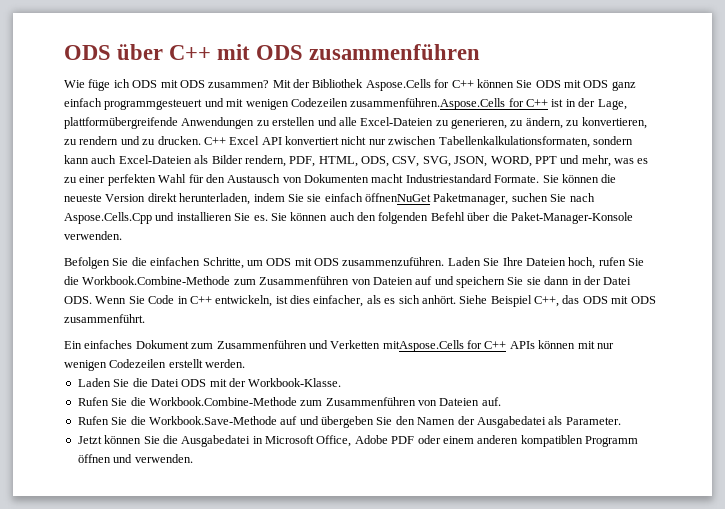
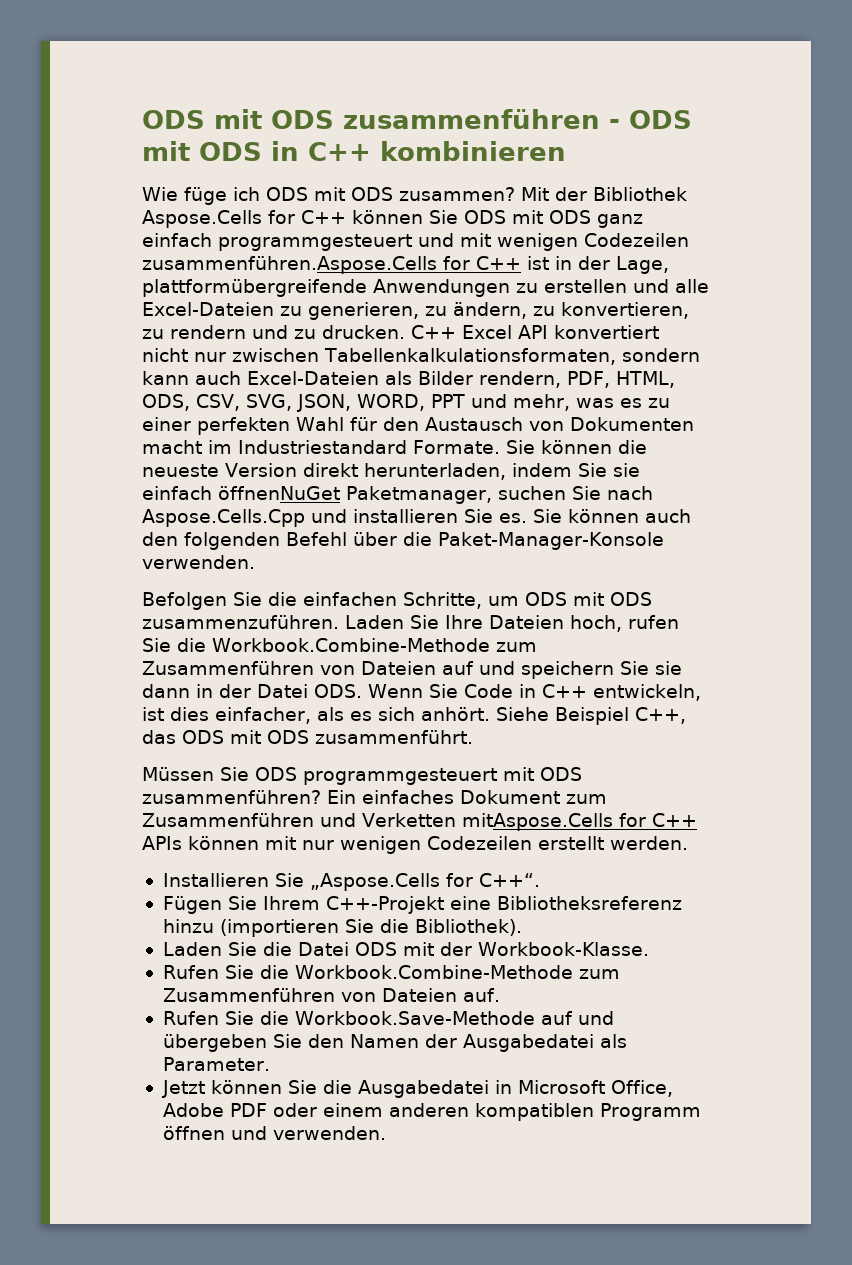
- ODS über C++ mit ODS zusammenführen
+ ODS mit ODS zusammenführen - ODS mit ODS in C++ kombinieren
- C++ Excel API konvertiert nicht nur zwischen Tabellenkalkulationsformaten, sondern kann auch Excel-Dateien als Bilder rendern, PDF, HTML, ODS, CSV, SVG, JSON, WORD, PPT und mehr, was es zu einer perfekten Wahl für den Austausch von Dokumenten macht Industriestandard Formate.
+ C++ Excel API konvertiert nicht nur zwischen Tabellenkalkulationsformaten, sondern kann auch Excel-Dateien als Bilder rendern, PDF, HTML, ODS, CSV, SVG, JSON, WORD, PPT und mehr, was es zu einer perfekten Wahl für den Austausch von Dokumenten macht im Industriestandard Formate.
+ Müssen Sie ODS programmgesteuert mit ODS zusammenführen?
+ Installieren Sie „Aspose.Cells for C++“.
+ Fügen Sie Ihrem C++-Projekt eine Bibliotheksreferenz hinzu (importieren Sie die Bibliothek).

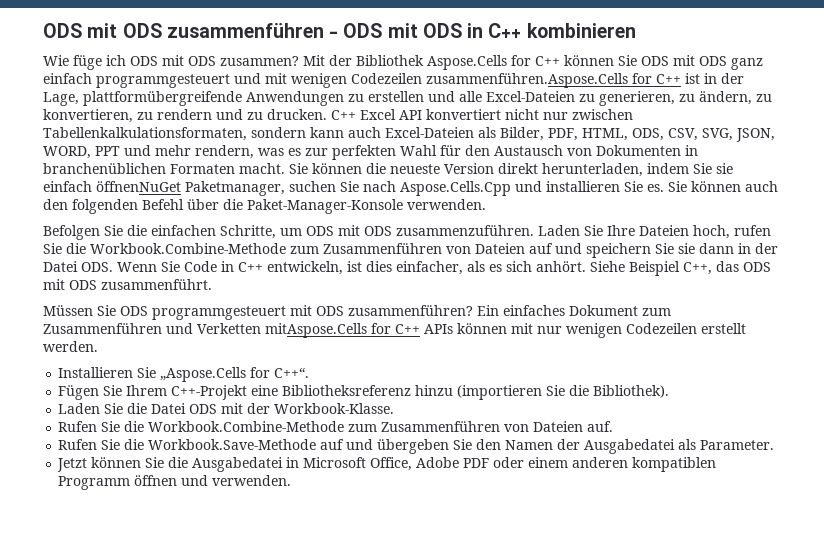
- C++ Excel API konvertiert nicht nur zwischen Tabellenkalkulationsformaten, sondern kann auch Excel-Dateien als Bilder rendern, PDF, HTML, ODS, CSV, SVG, JSON, WORD, PPT und mehr, was es zu einer perfekten Wahl für den Austausch von Dokumenten macht im Industriestandard Formate.
+ C++ Excel API konvertiert nicht nur zwischen Tabellenkalkulationsformaten, sondern kann auch Excel-Dateien als Bilder, PDF, HTML, ODS, CSV, SVG, JSON, WORD, PPT und mehr rendern, was es zur perfekten Wahl für den Austausch von Dokumenten in branchenüblichen Formaten macht.

